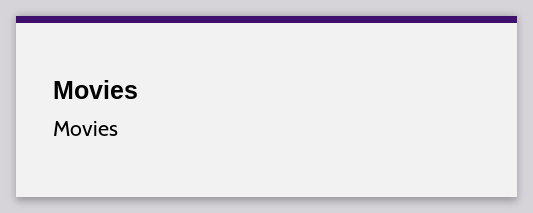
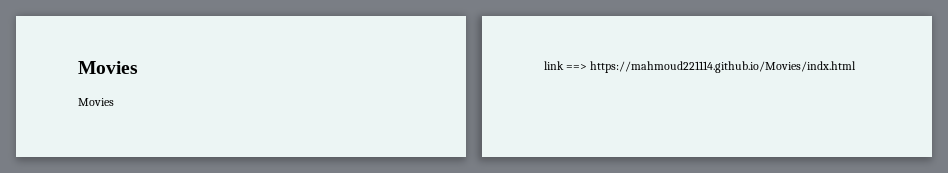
+ link ==> https://mahmoud221114.github.io/Movies/indx.html

